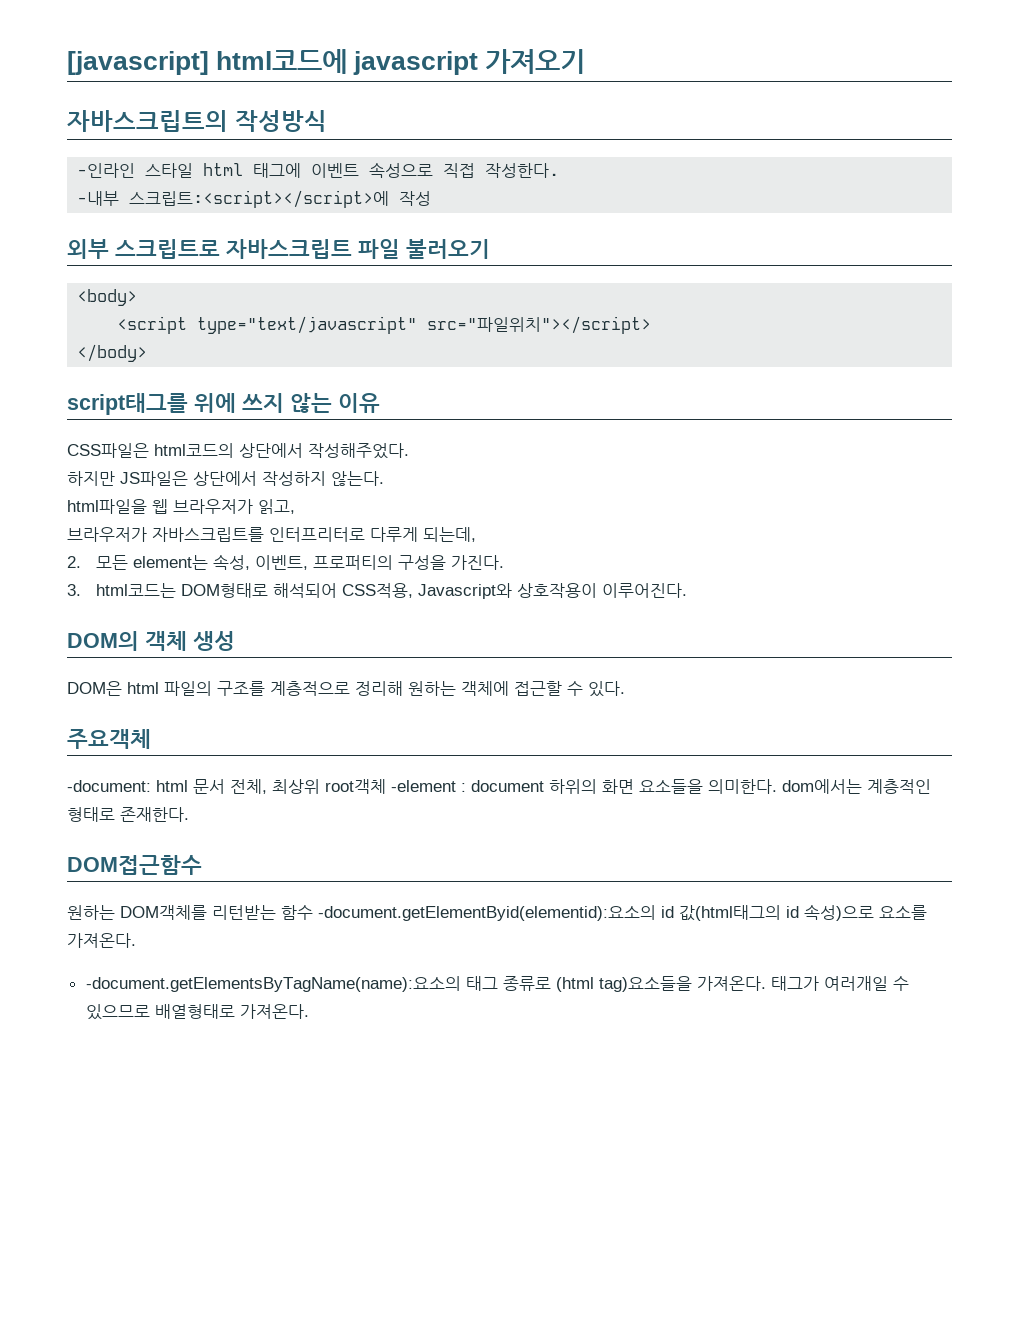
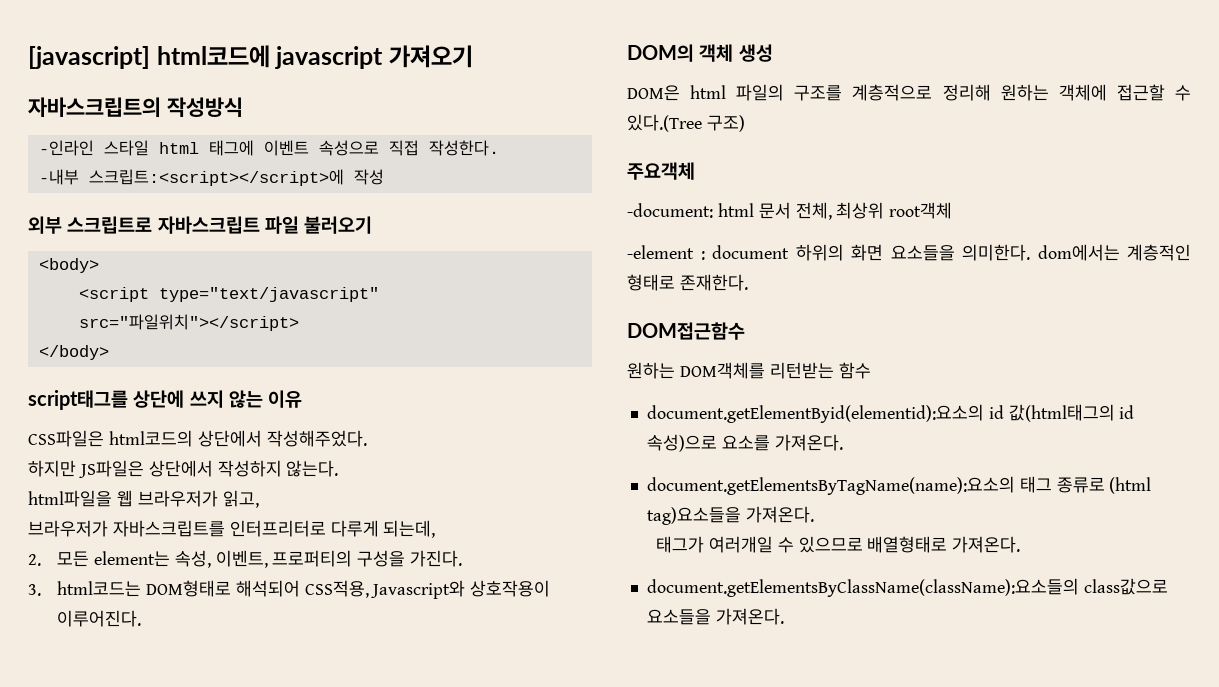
- script태그를 위에 쓰지 않는 이유
+ script태그를 상단에 쓰지 않는 이유
- DOM은 html 파일의 구조를 계층적으로 정리해 원하는 객체에 접근할 수 있다.
+ DOM은 html 파일의 구조를 계층적으로 정리해 원하는 객체에 접근할 수 있다.(Tree 구조)
- -document: html 문서 전체, 최상위 root객체 -element : document 하위의 화면 요소들을 의미한다. dom에서는 계층적인 형태로 존재한다.
+ -document: html 문서 전체, 최상위 root객체
+ -element : document 하위의 화면 요소들을 의미한다. dom에서는 계층적인 형태로 존재한다.
- 원하는 DOM객체를 리턴받는 함수 -document.getElementByid(elementid):요소의 id 값(html태그의 id 속성)으로 요소를 가져온다.
+ 원하는 DOM객체를 리턴받는 함수
+ document.getElementByid(elementid):요소의 id 값(html태그의 id 속성)으로 요소를 가져온다.
- -document.getElementsByTagName(name):요소의 태그 종류로 (html tag)요소들을 가져온다. 태그가 여러개일 수 있으므로 배열형태로 가져온다.
+ document.getElementsByTagName(name):요소의 태그 종류로 (html tag)요소들을 가져온다.
+ 태그가 여러개일 수 있으므로 배열형태로 가져온다.
+ document.getElementsByClassName(className):요소들의 class값으로 요소들을 가져온다.

